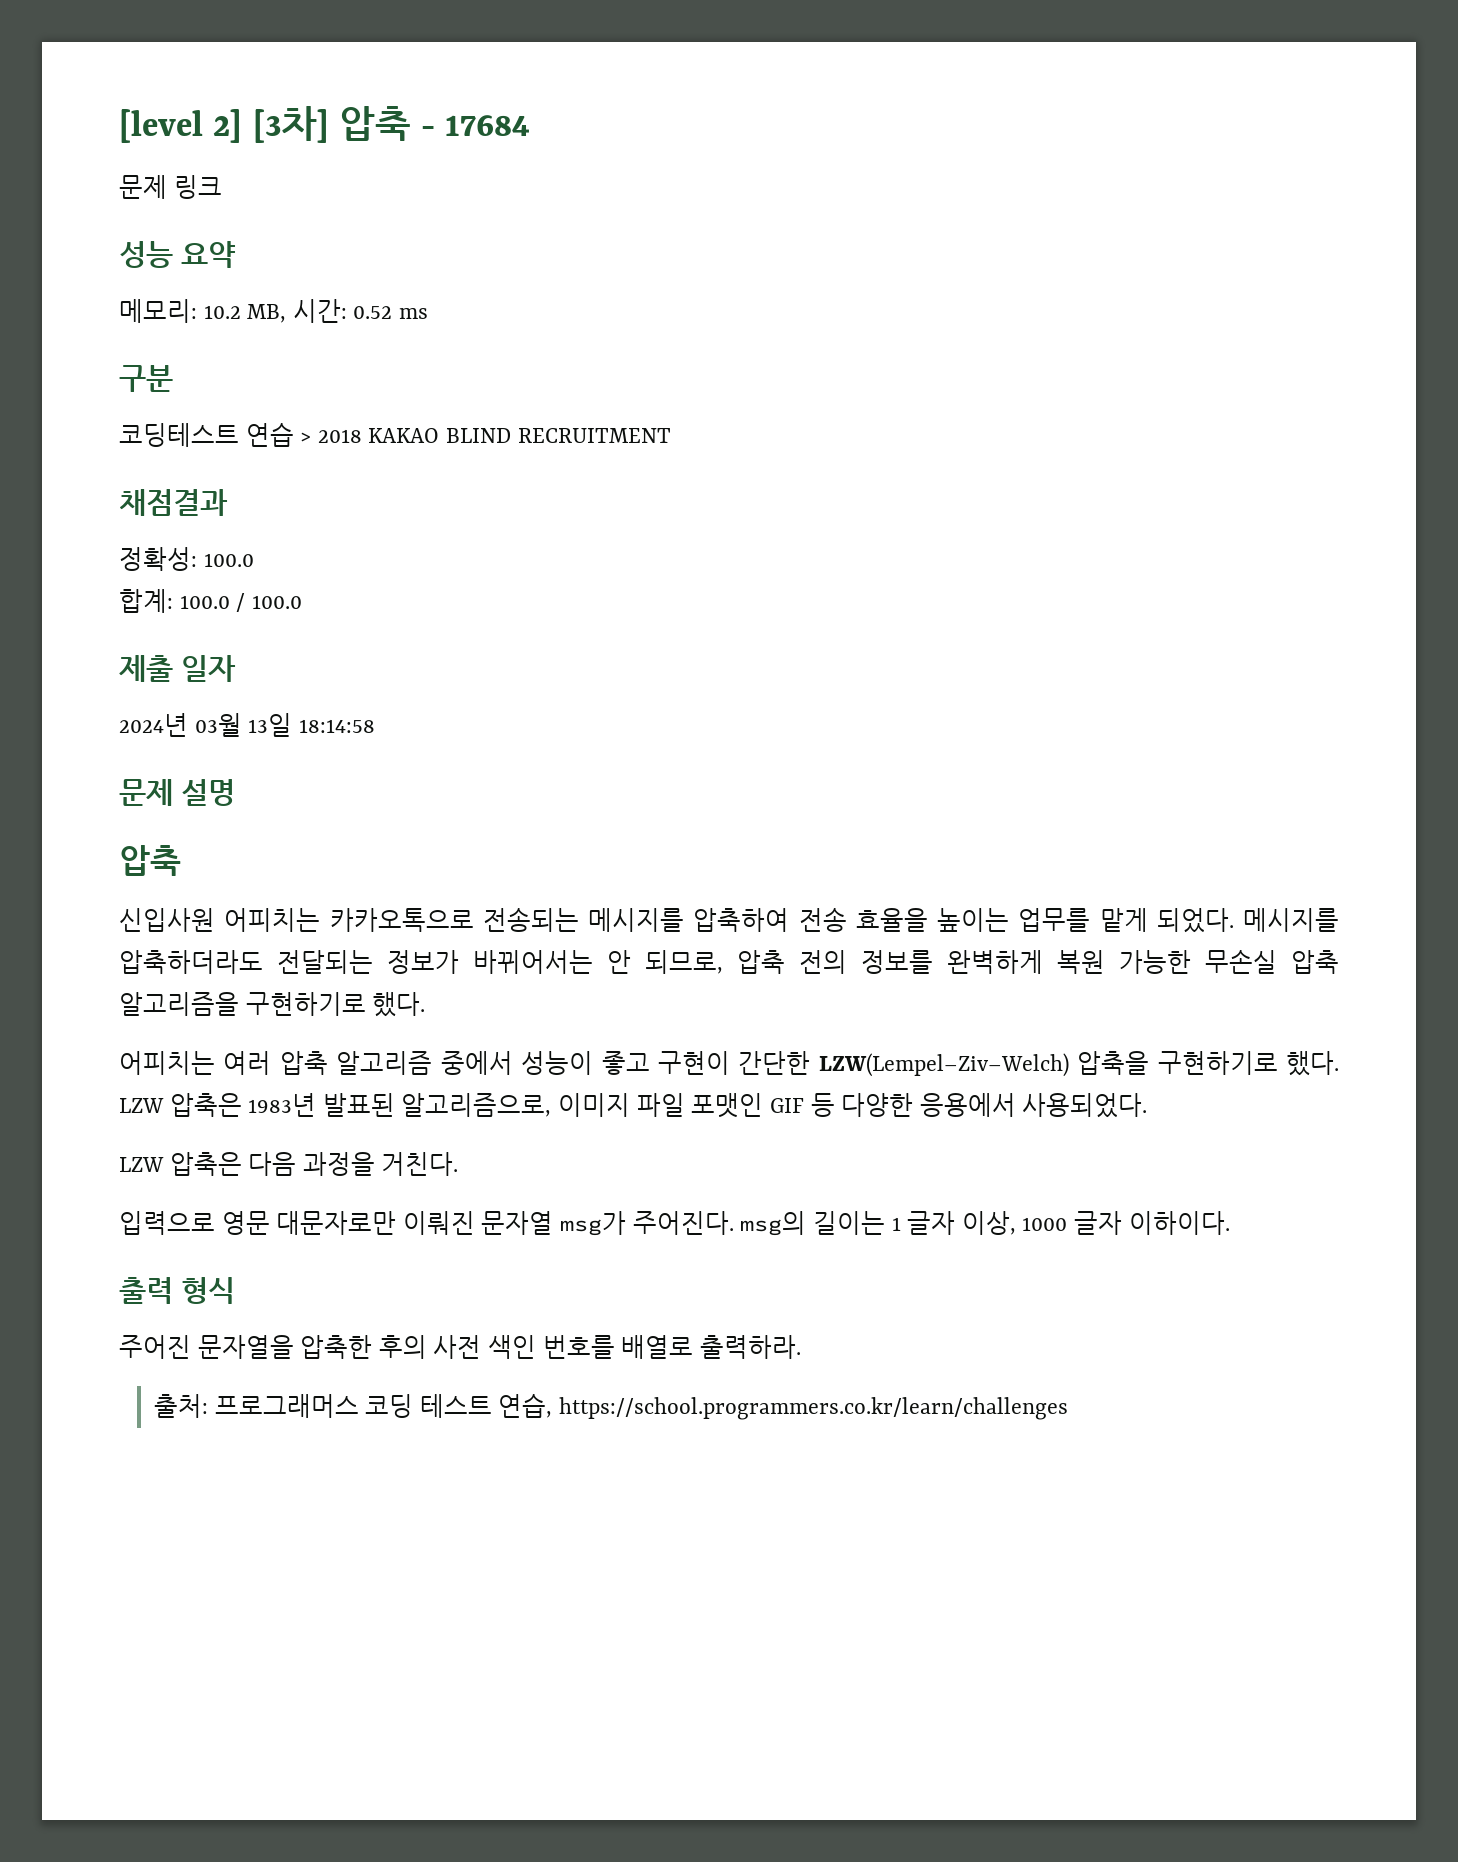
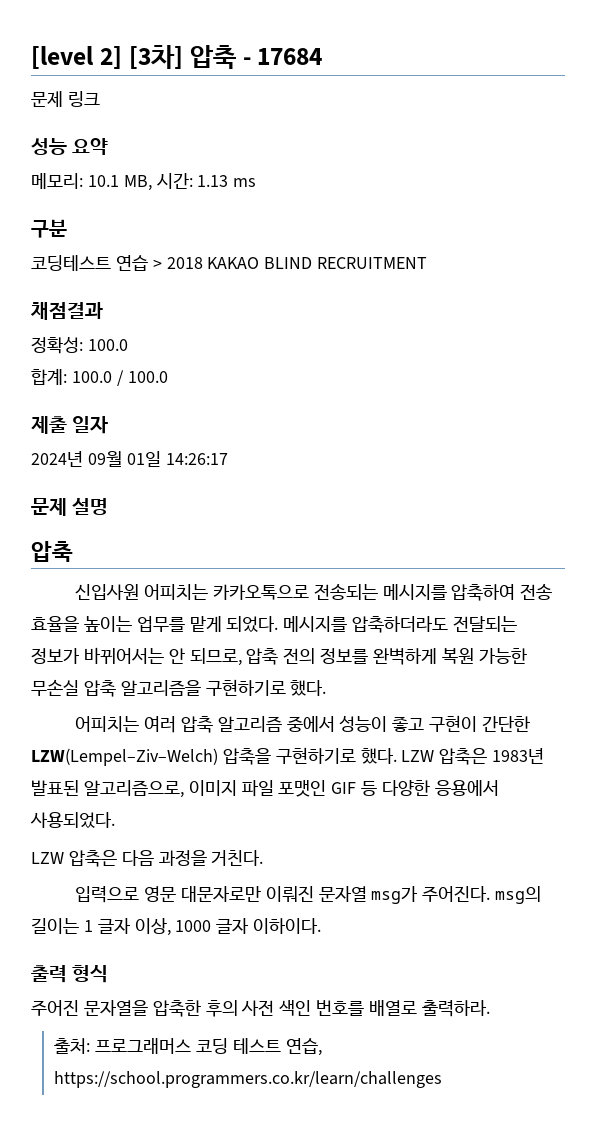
- 메모리: 10.2 MB, 시간: 0.52 ms
+ 메모리: 10.1 MB, 시간: 1.13 ms
- 2024년 03월 13일 18:14:58
+ 2024년 09월 01일 14:26:17

